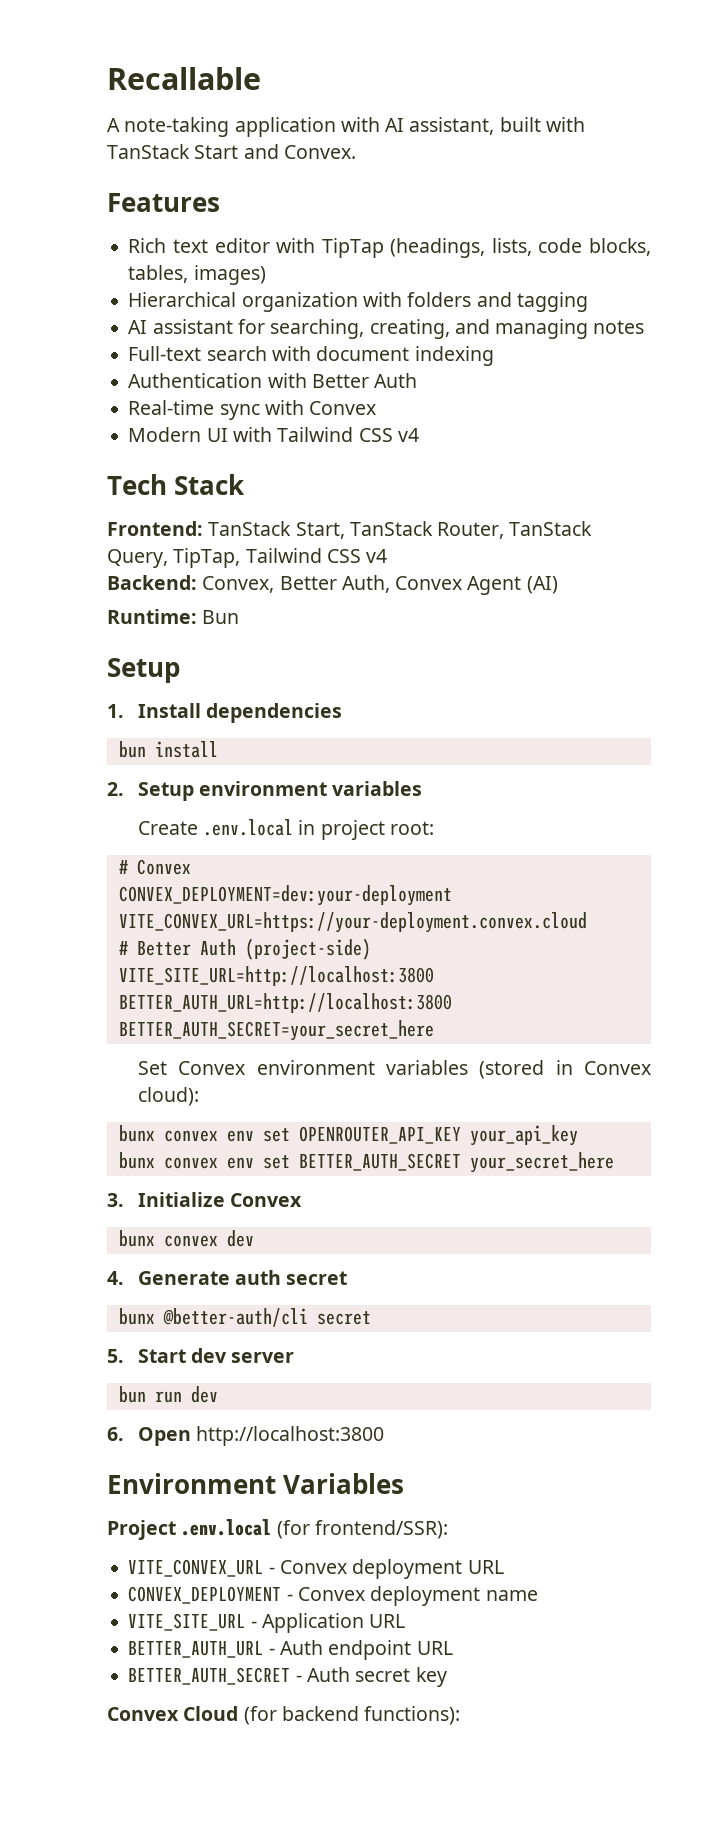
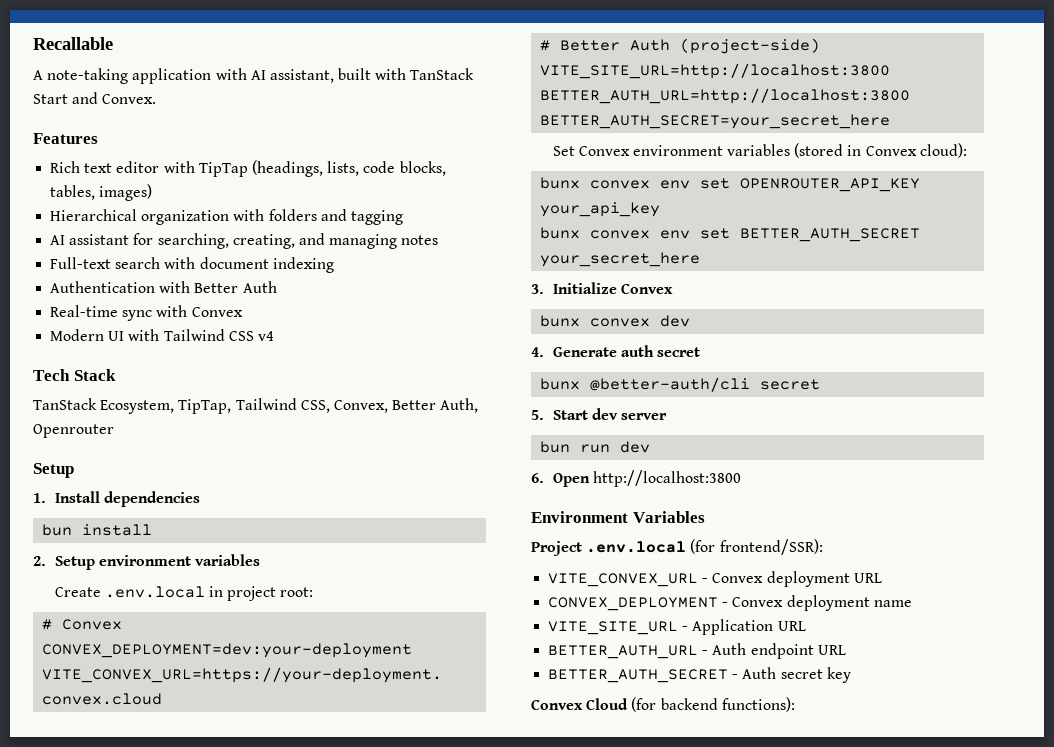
- Frontend: TanStack Start, TanStack Router, TanStack Query, TipTap, Tailwind CSS v4
- Backend: Convex, Better Auth, Convex Agent (AI)
- Runtime: Bun
+ TanStack Ecosystem, TipTap, Tailwind CSS, Convex, Better Auth, Openrouter

